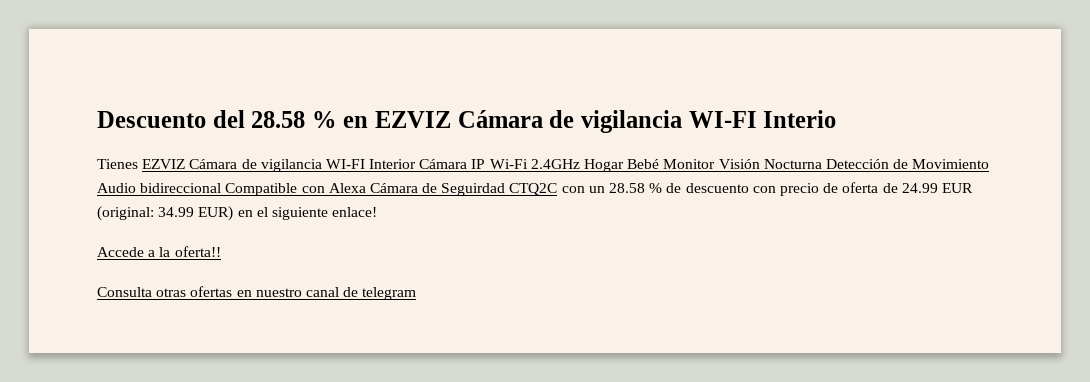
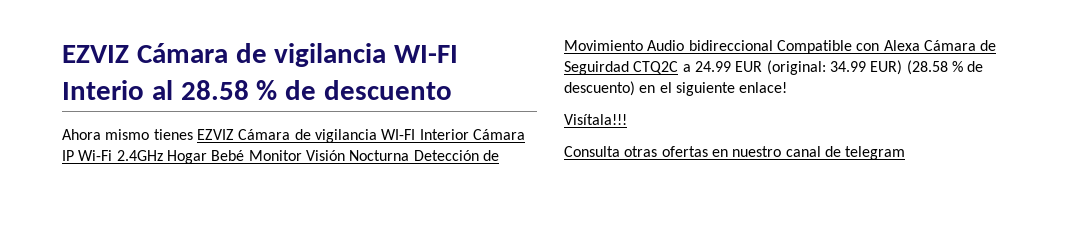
- Descuento del 28.58 % en EZVIZ Cámara de vigilancia WI-FI Interio
- Tienes EZVIZ Cámara de vigilancia WI-FI Interior Cámara IP Wi-Fi 2.4GHz Hogar Bebé Monitor Visión Nocturna Detección de Movimiento Audio bidireccional Compatible con Alexa Cámara de Seguirdad CTQ2C con un 28.58 % de descuento con precio de oferta de 24.99 EUR (original: 34.99 EUR) en el siguiente enlace!
+ EZVIZ Cámara de vigilancia WI-FI Interio al 28.58 % de descuento
+ Ahora mismo tienes EZVIZ Cámara de vigilancia WI-FI Interior Cámara IP Wi-Fi 2.4GHz Hogar Bebé Monitor Visión Nocturna Detección de Movimiento Audio bidireccional Compatible con Alexa Cámara de Seguirdad CTQ2C a 24.99 EUR (original: 34.99 EUR) (28.58 % de descuento) en el siguiente enlace!
- Accede a la oferta!!
+ Visítala!!!

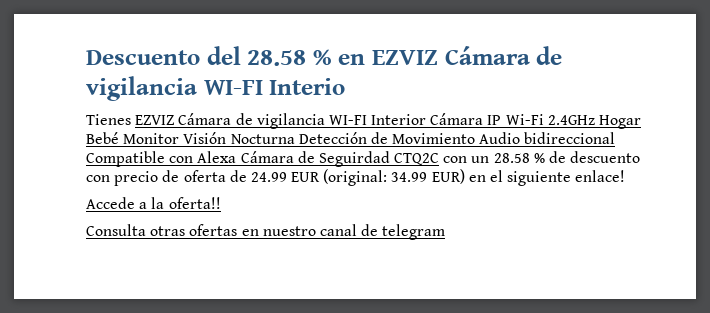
- EZVIZ Cámara de vigilancia WI-FI Interio al 28.58 % de descuento
- Ahora mismo tienes EZVIZ Cámara de vigilancia WI-FI Interior Cámara IP Wi-Fi 2.4GHz Hogar Bebé Monitor Visión Nocturna Detección de Movimiento Audio bidireccional Compatible con Alexa Cámara de Seguirdad CTQ2C a 24.99 EUR (original: 34.99 EUR) (28.58 % de descuento) en el siguiente enlace!
+ Descuento del 28.58 % en EZVIZ Cámara de vigilancia WI-FI Interio
+ Tienes EZVIZ Cámara de vigilancia WI-FI Interior Cámara IP Wi-Fi 2.4GHz Hogar Bebé Monitor Visión Nocturna Detección de Movimiento Audio bidireccional Compatible con Alexa Cámara de Seguirdad CTQ2C con un 28.58 % de descuento con precio de oferta de 24.99 EUR (original: 34.99 EUR) en el siguiente enlace!
- Visítala!!!
+ Accede a la oferta!!

